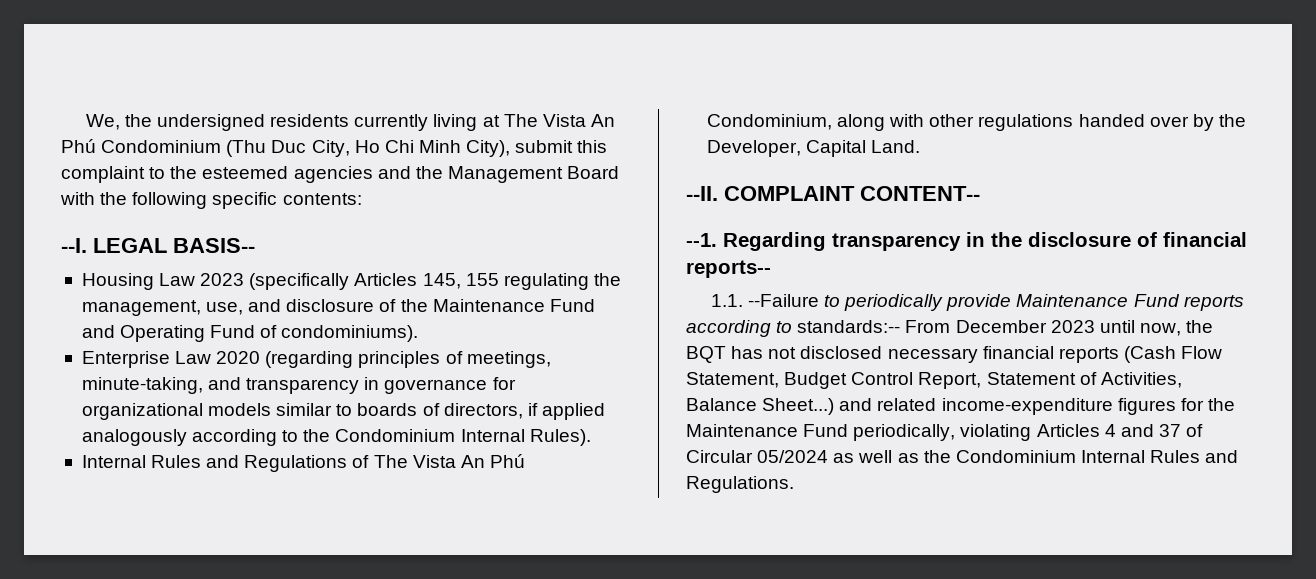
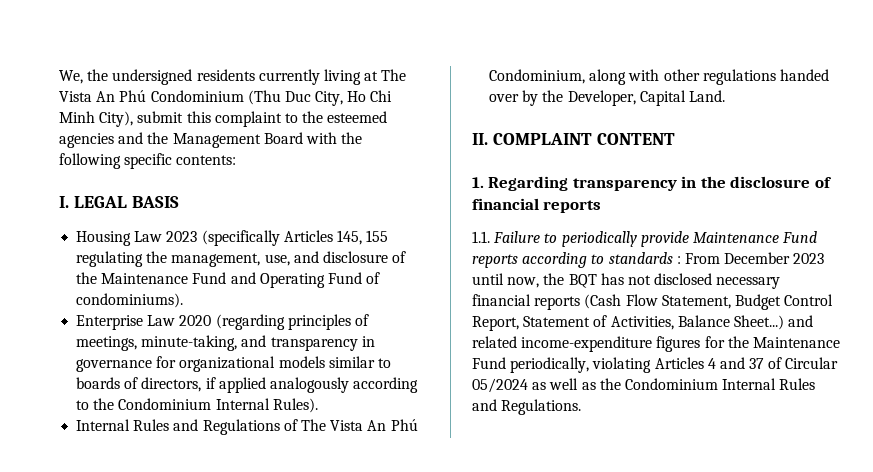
- --I. LEGAL BASIS--
+ I. LEGAL BASIS
- --II. COMPLAINT CONTENT--
- --1. Regarding transparency in the disclosure of financial reports--
+ II. COMPLAINT CONTENT
+ 1. Regarding transparency in the disclosure of financial reports
- 1.1. --Failure to periodically provide Maintenance Fund reports according to standards:-- From December 2023 until now, the BQT has not disclosed necessary financial reports (Cash Flow Statement, Budget Control Report, Statement of Activities, Balance Sheet...) and related income-expenditure figures for the Maintenance Fund periodically, violating Articles 4 and 37 of Circular 05/2024 as well as the Condominium Internal Rules and Regulations.
+ 1.1. Failure to periodically provide Maintenance Fund reports according to standards : From December 2023 until now, the BQT has not disclosed necessary financial reports (Cash Flow Statement, Budget Control Report, Statement of Activities, Balance Sheet...) and related income-expenditure figures for the Maintenance Fund periodically, violating Articles 4 and 37 of Circular 05/2024 as well as the Condominium Internal Rules and Regulations.

